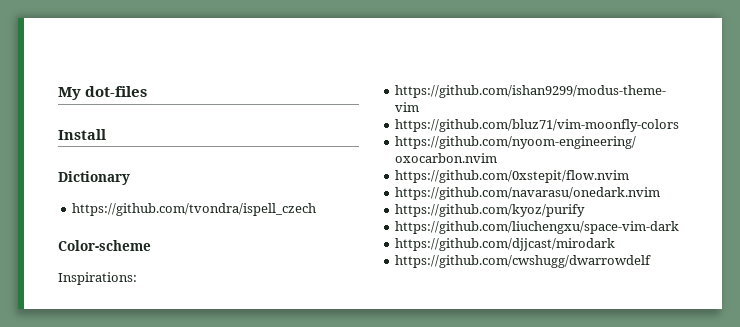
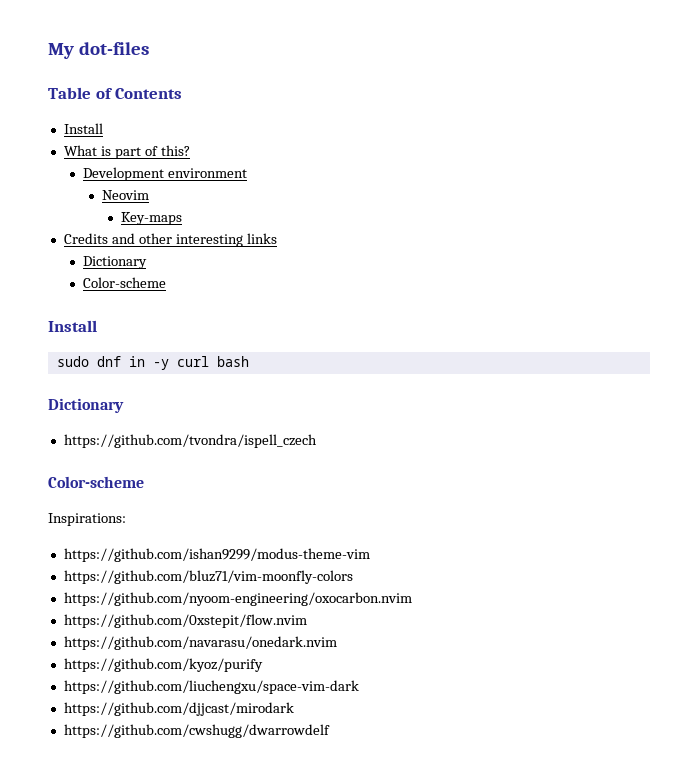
+ Table of Contents
  Install
+ What is part of this?
+ Development environment
+ Neovim
+ Key-maps
+ Credits and other interesting links
+ Dictionary
+ Color-scheme
+ Install
+ sudo dnf in -y curl bash

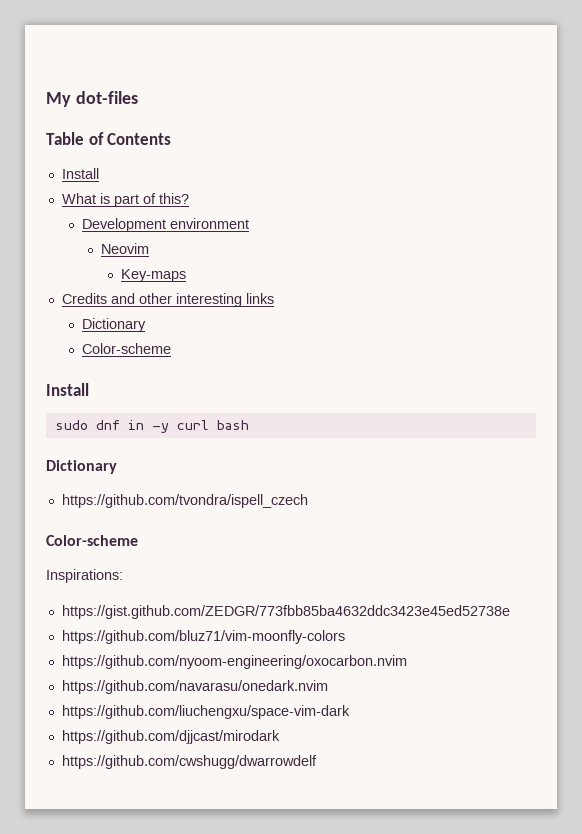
- https://github.com/ishan9299/modus-theme-vim
+ https://gist.github.com/ZEDGR/773fbb85ba4632ddc3423e45ed52738e
- https://github.com/0xstepit/flow.nvim
- https://github.com/kyoz/purify

